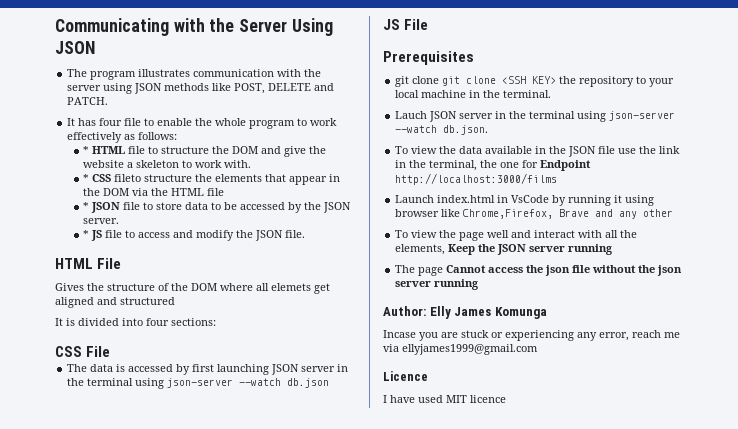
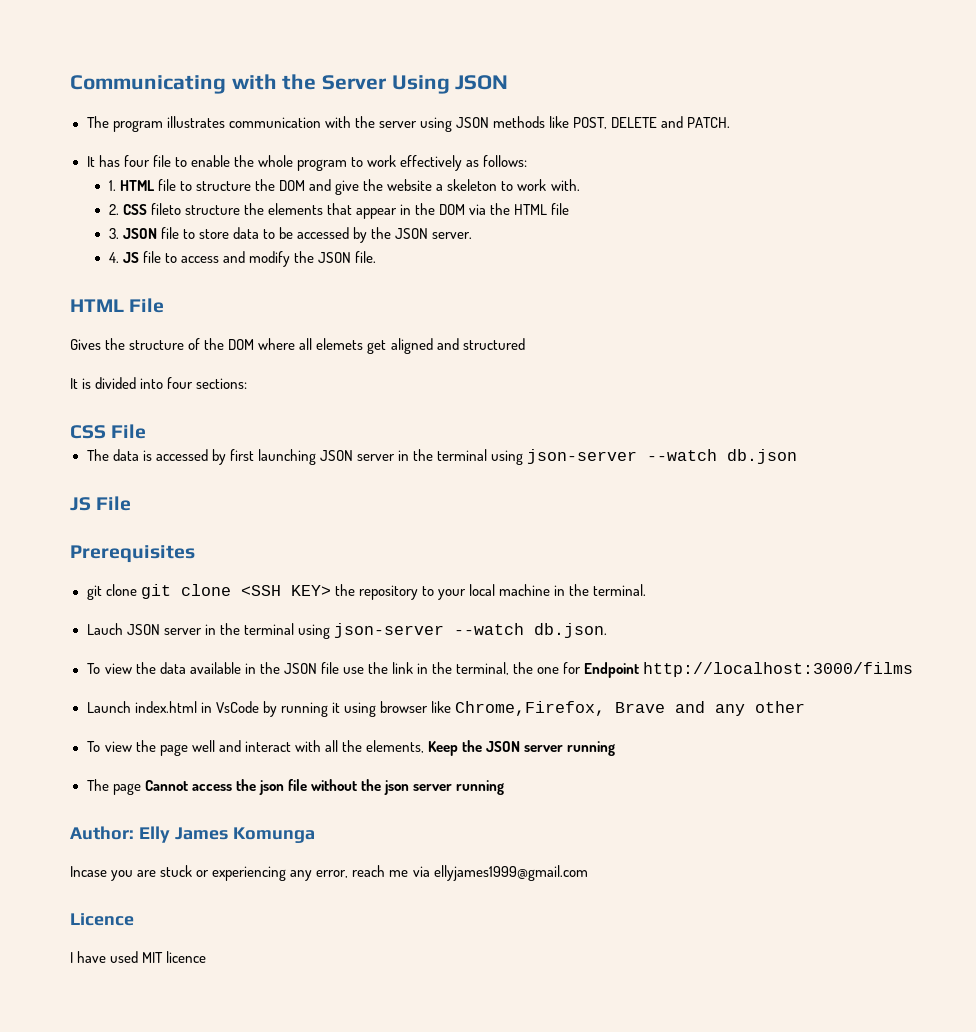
- * HTML file to structure the DOM and give the website a skeleton to work with.
+ 1. HTML file to structure the DOM and give the website a skeleton to work with.
- * CSS fileto structure the elements that appear in the DOM via the HTML file
+ 2. CSS fileto structure the elements that appear in the DOM via the HTML file
- * JSON file to store data to be accessed by the JSON server.
+ 3. JSON file to store data to be accessed by the JSON server.
- * JS file to access and modify the JSON file.
+ 4. JS file to access and modify the JSON file.

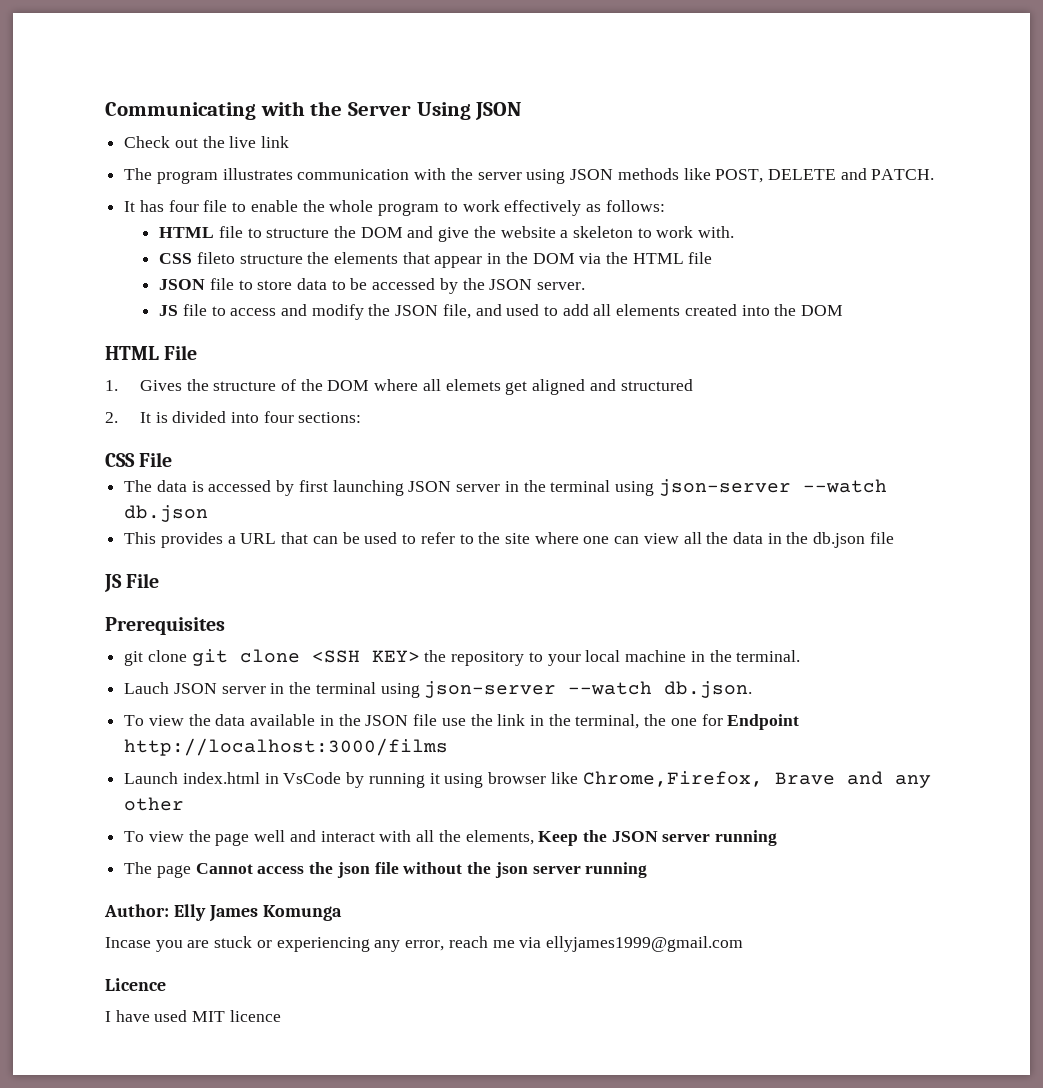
+ Check out the live link
- 1. HTML file to structure the DOM and give the website a skeleton to work with.
+ HTML file to structure the DOM and give the website a skeleton to work with.
- 2. CSS fileto structure the elements that appear in the DOM via the HTML file
+ CSS fileto structure the elements that appear in the DOM via the HTML file
- 3. JSON file to store data to be accessed by the JSON server.
+ JSON file to store data to be accessed by the JSON server.
- 4. JS file to access and modify the JSON file.
+ JS file to access and modify the JSON file, and used to add all elements created into the DOM
- Gives the structure of the DOM where all elemets get aligned and structured
+ 1. Gives the structure of the DOM where all elemets get aligned and structured
- It is divided into four sections:
+ 2. It is divided into four sections:
+ This provides a URL that can be used to refer to the site where one can view all the data in the db.json file

